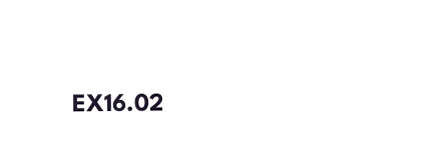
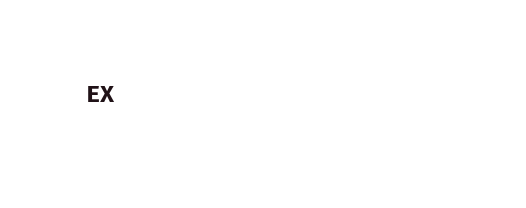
- EX16.02
+ EX

